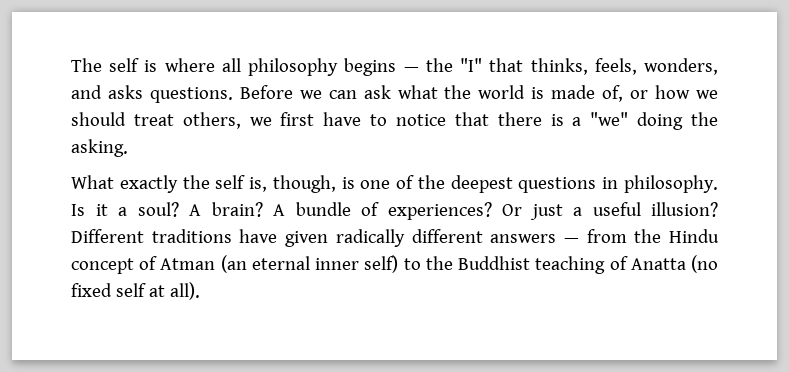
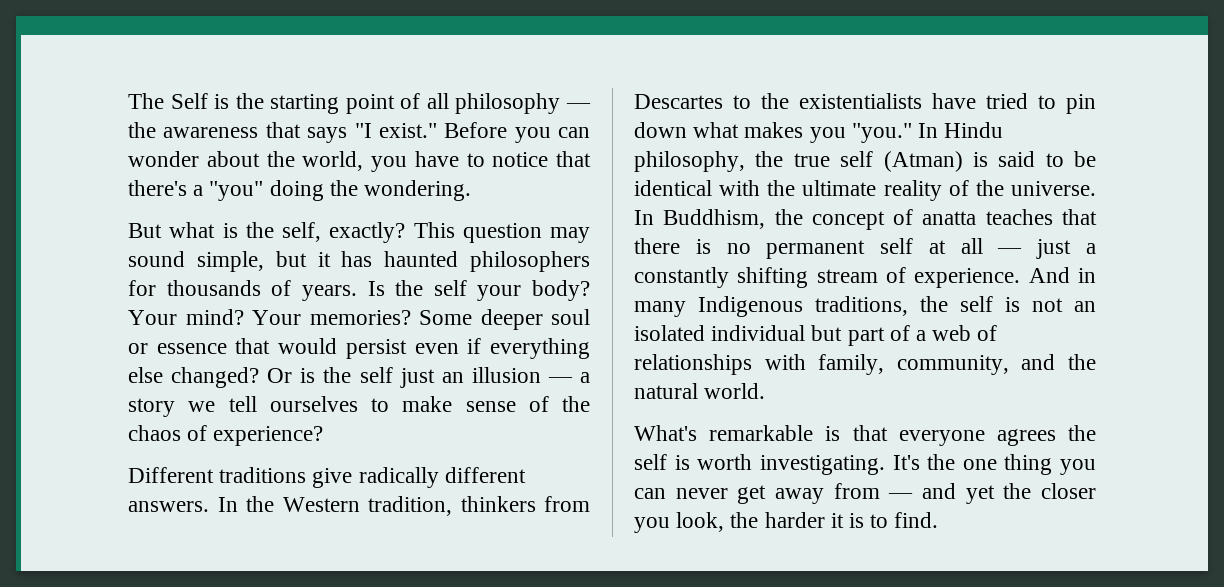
- The self is where all philosophy begins — the "I" that thinks, feels, wonders, and asks questions. Before we can ask what the world is made of, or how we should treat others, we first have to notice that there is a "we" doing the asking.
- What exactly the self is, though, is one of the deepest questions in philosophy. Is it a soul? A brain? A bundle of experiences? Or just a useful illusion? Different traditions have given radically different answers — from the Hindu concept of Atman (an eternal inner self) to the Buddhist teaching of Anatta (no fixed self at all).
+ The Self is the starting point of all philosophy — the awareness that says "I exist." Before you can wonder about the world, you have to notice that there's a "you" doing the wondering.
+ But what is the self, exactly? This question may sound simple, but it has haunted philosophers for thousands of years. Is the self your body? Your mind? Your memories? Some deeper soul or essence that would persist even if everything else changed? Or is the self just an illusion — a story we tell ourselves to make sense of the chaos of experience?
+ Different traditions give radically different answers. In the Western tradition, thinkers from Descartes to the existentialists have tried to pin down what makes you "you." In Hindu philosophy, the true self (Atman) is said to be identical with the ultimate reality of the universe. In Buddhism, the concept of anatta teaches that there is no permanent self at all — just a constantly shifting stream of experience. And in many Indigenous traditions, the self is not an isolated individual but part of a web of relationships with family, community, and the natural world.
+ What's remarkable is that everyone agrees the self is worth investigating. It's the one thing you can never get away from — and yet the closer you look, the harder it is to find.

